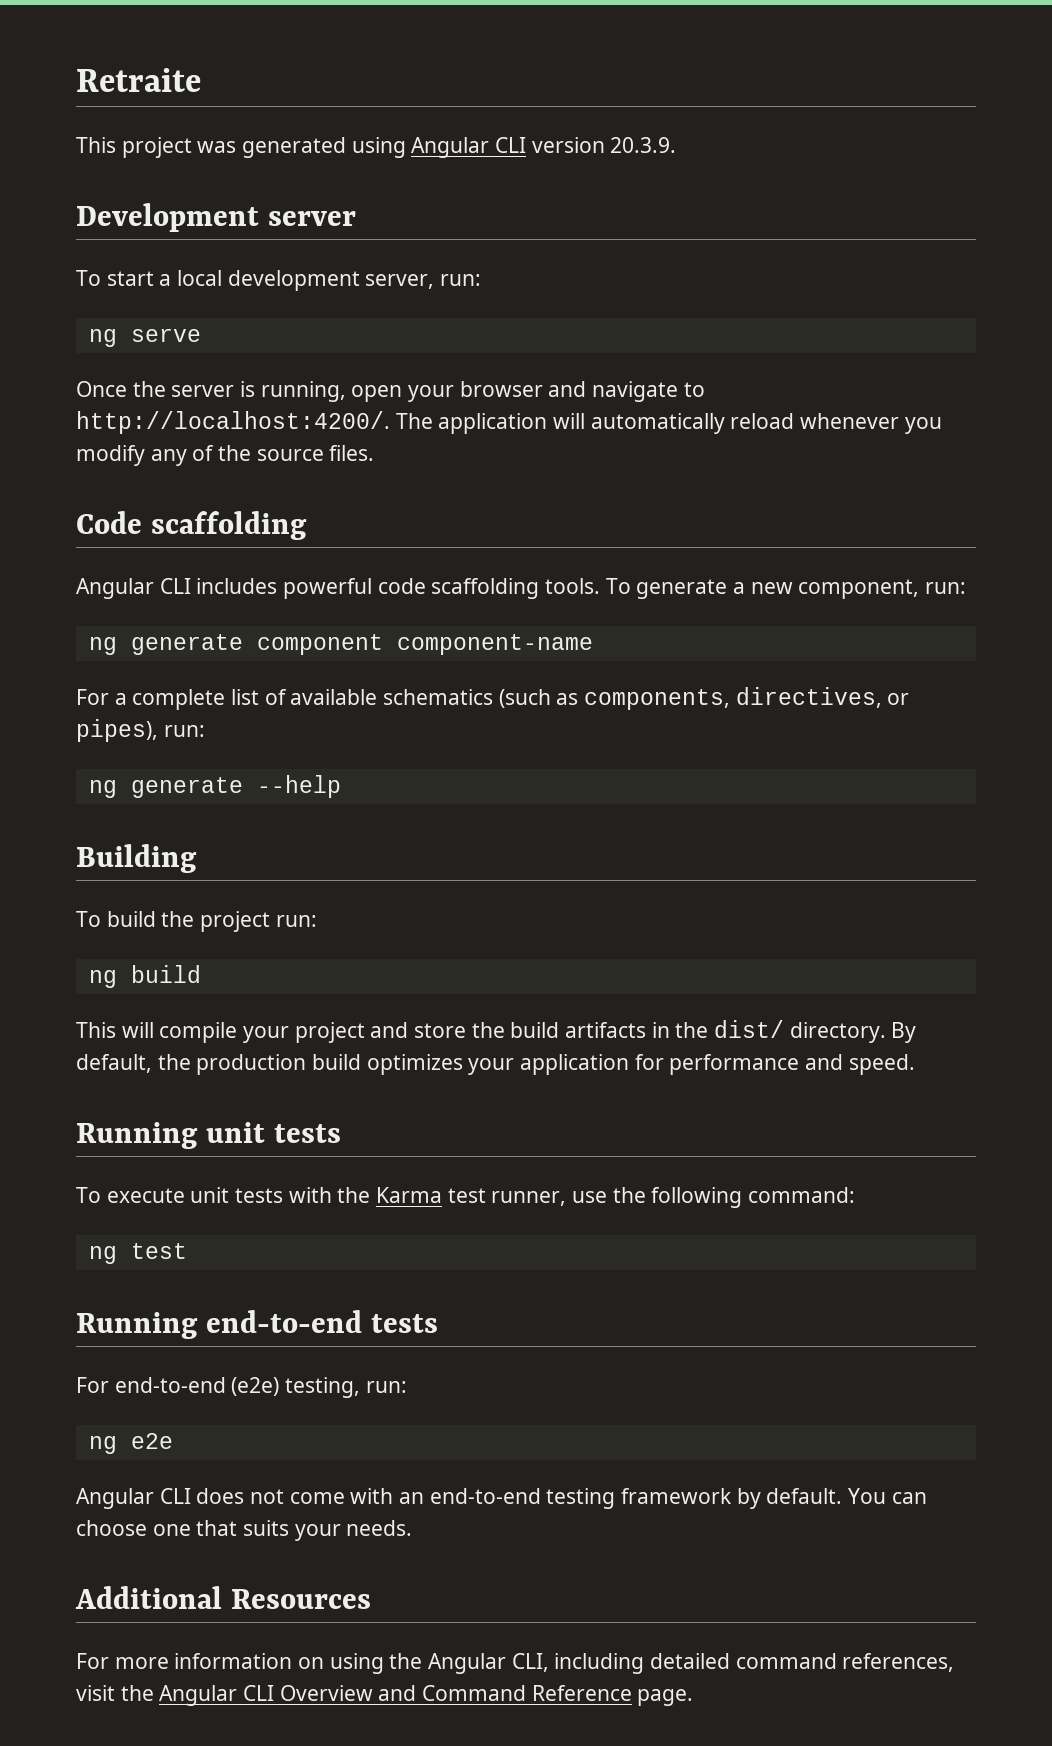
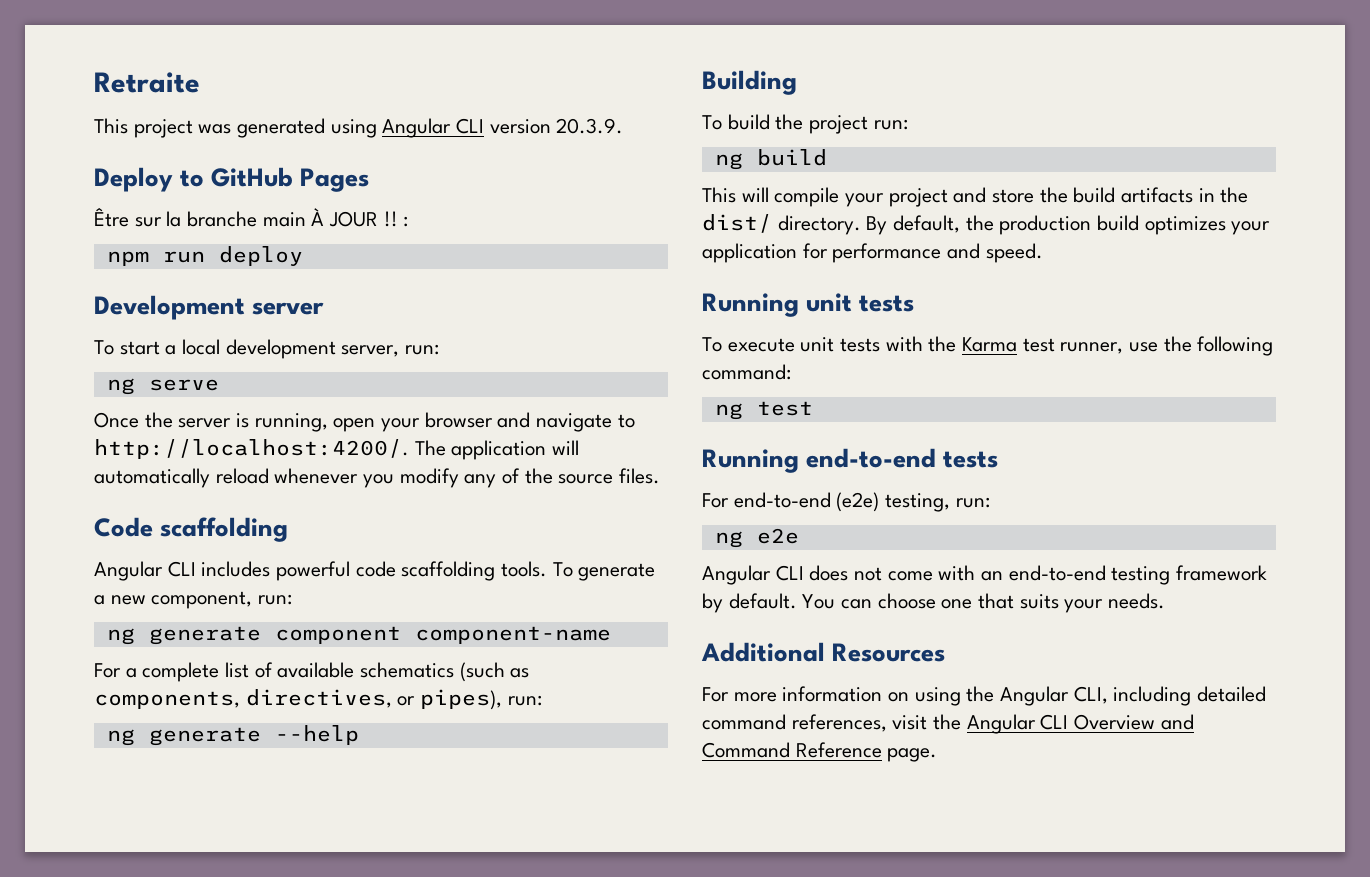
+ Deploy to GitHub Pages
+ Être sur la branche main À JOUR !! :
+ npm run deploy

